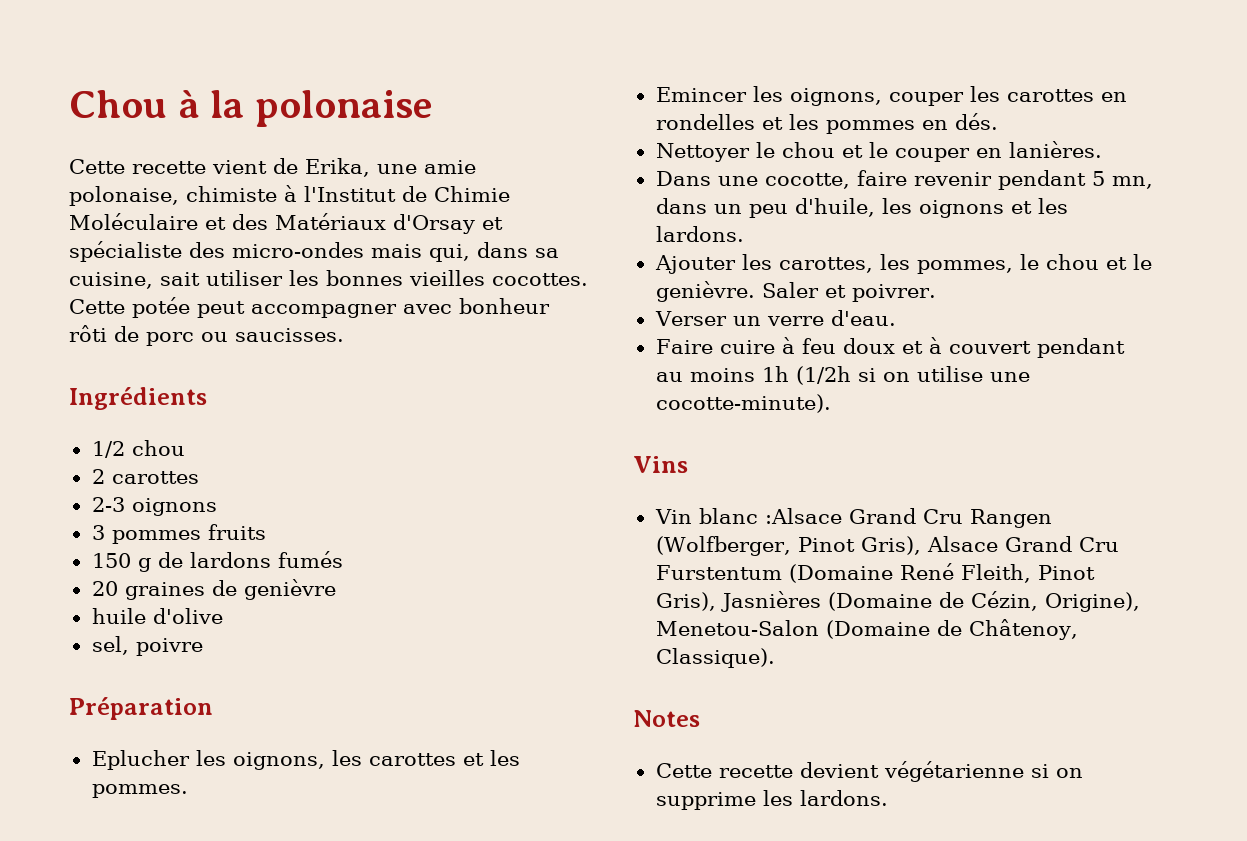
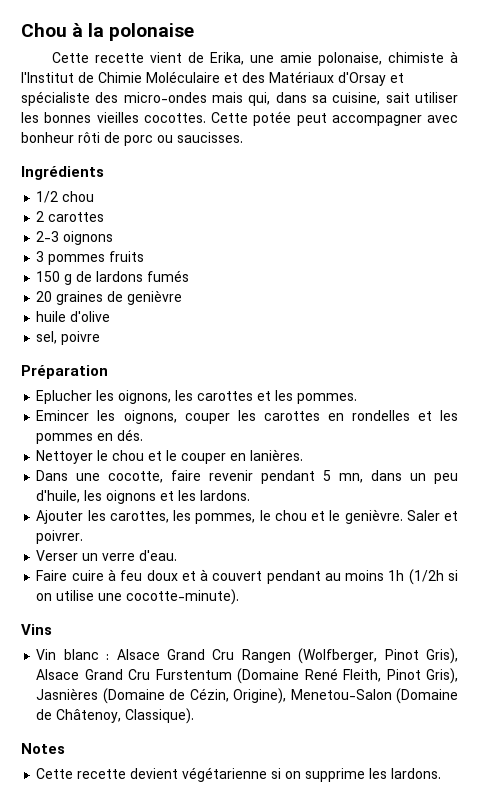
- Vin blanc :Alsace Grand Cru Rangen (Wolfberger, Pinot Gris), Alsace Grand Cru Furstentum (Domaine René Fleith, Pinot Gris), Jasnières (Domaine de Cézin, Origine), Menetou-Salon (Domaine de Châtenoy, Classique).
+ Vin blanc : Alsace Grand Cru Rangen (Wolfberger, Pinot Gris), Alsace Grand Cru Furstentum (Domaine René Fleith, Pinot Gris), Jasnières (Domaine de Cézin, Origine), Menetou-Salon (Domaine de Châtenoy, Classique).

